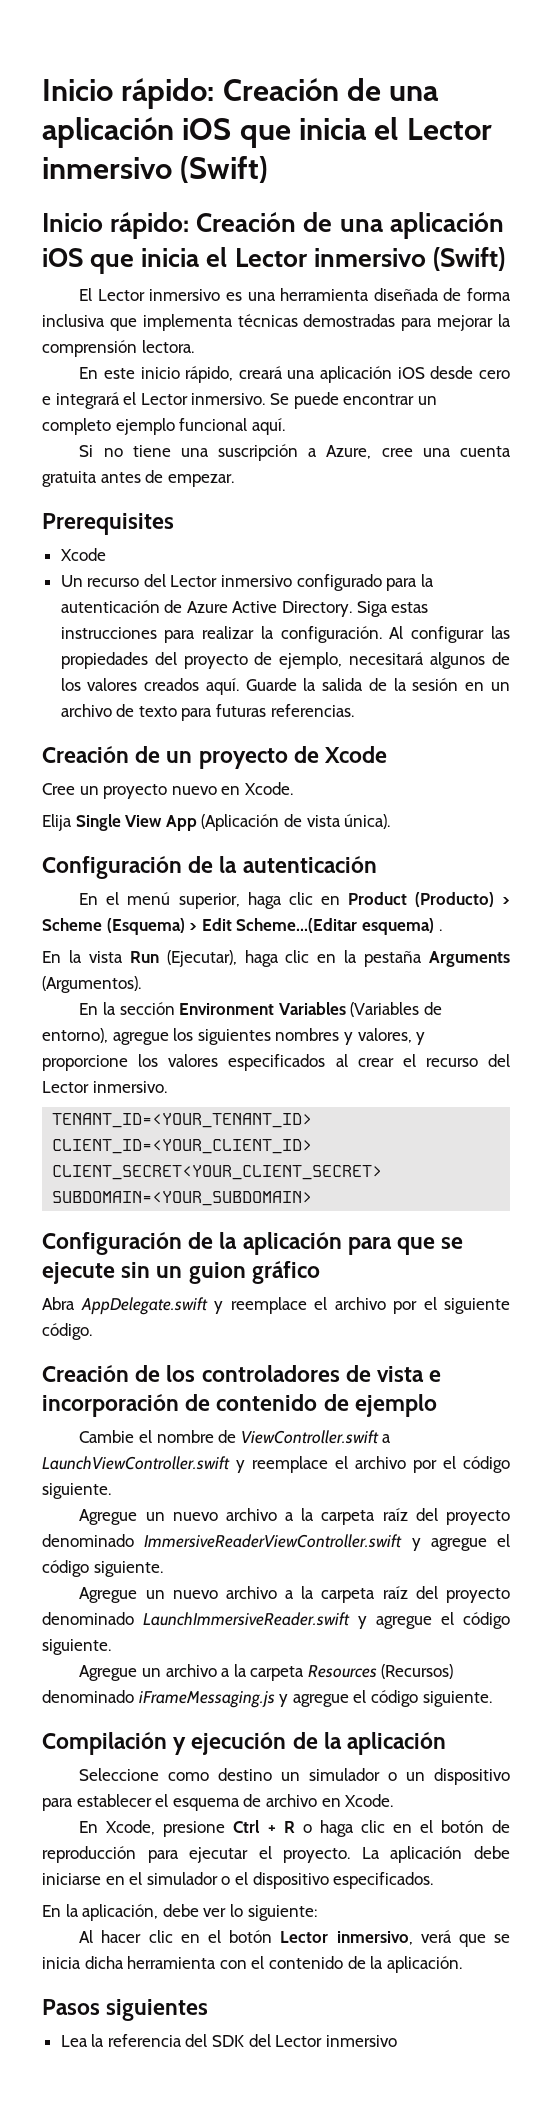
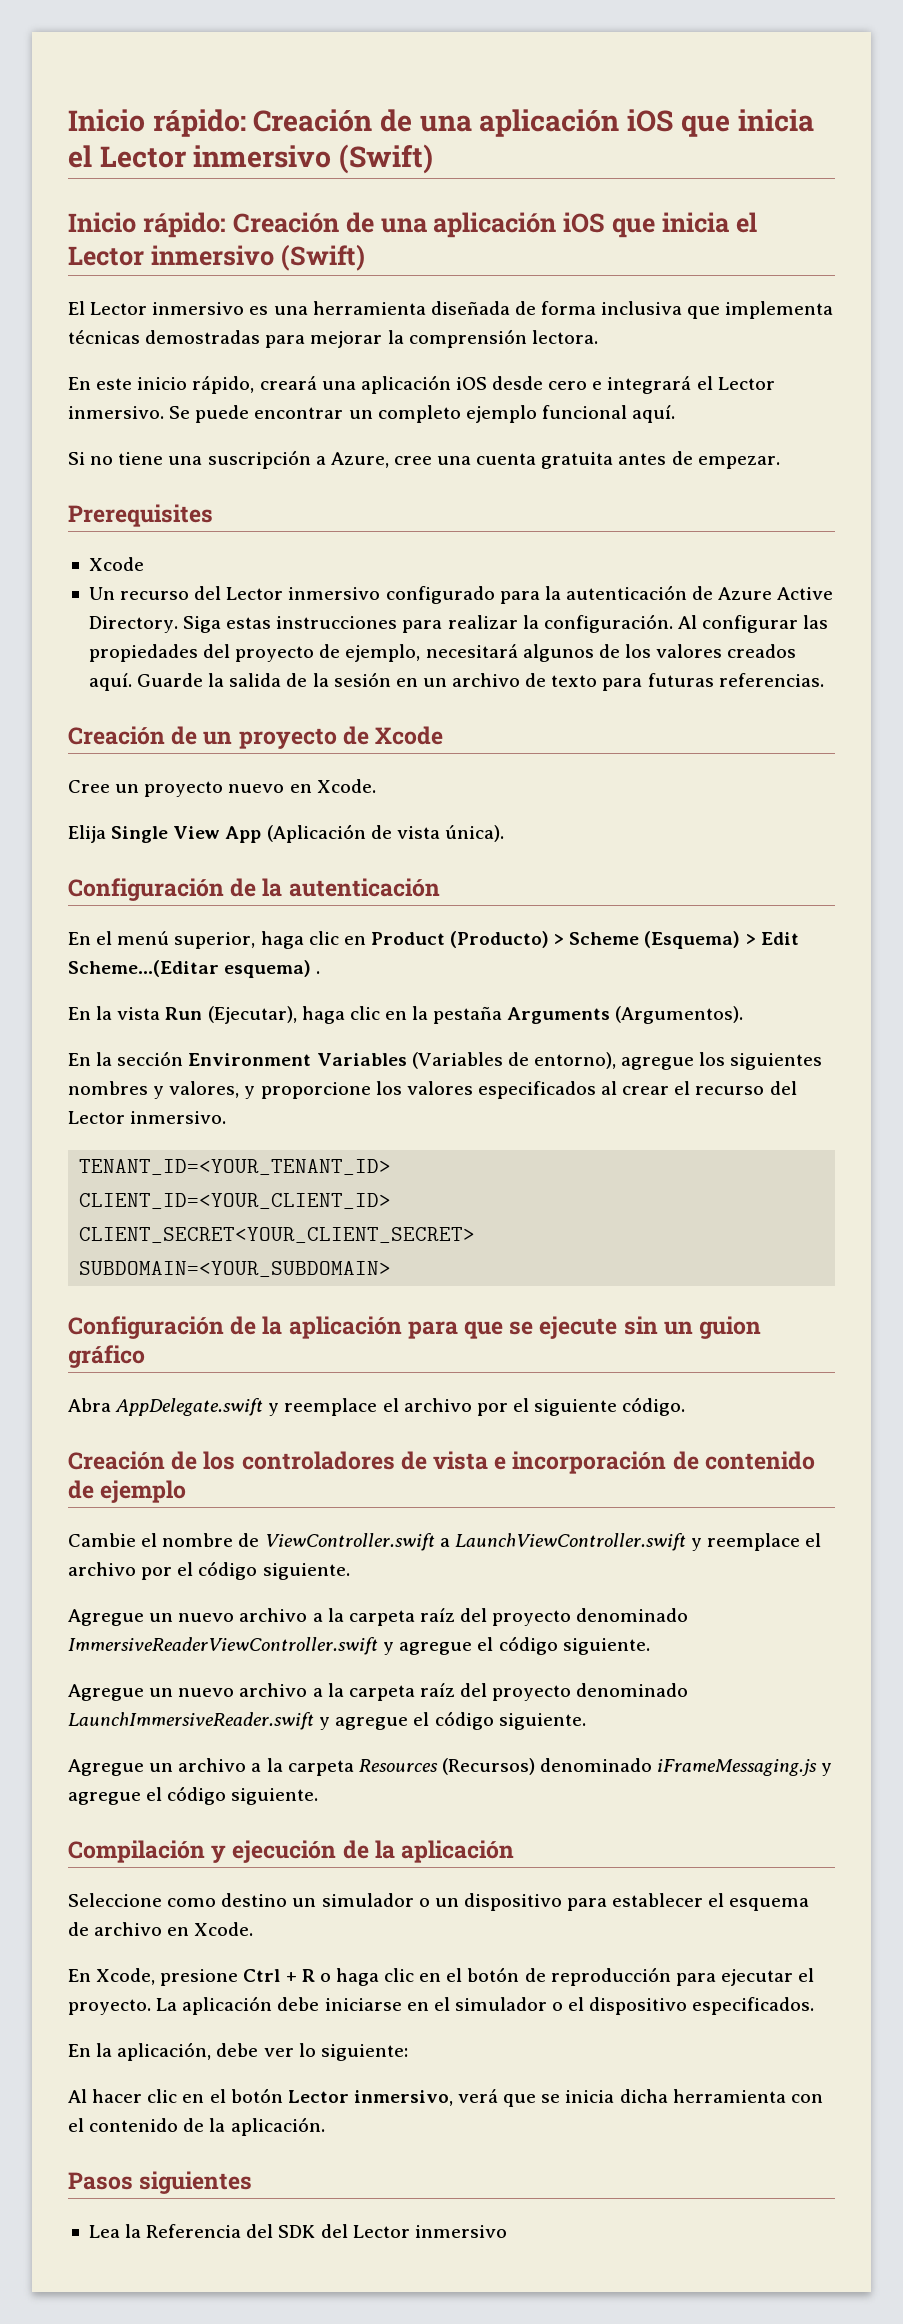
- Lea la referencia del SDK del Lector inmersivo
+ Lea la Referencia del SDK del Lector inmersivo

